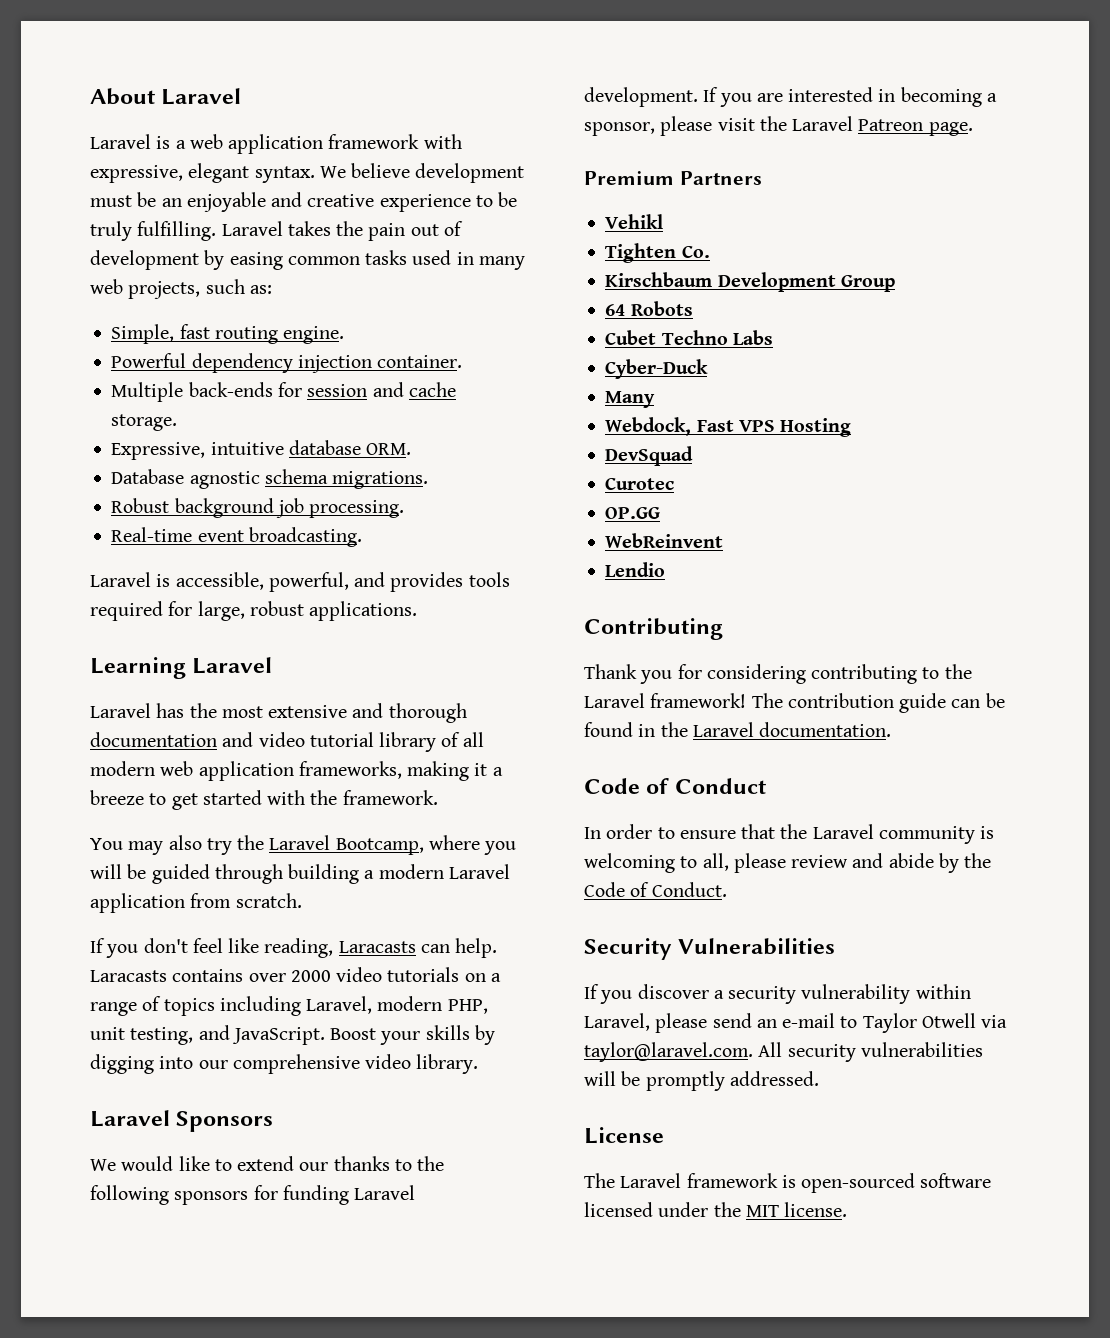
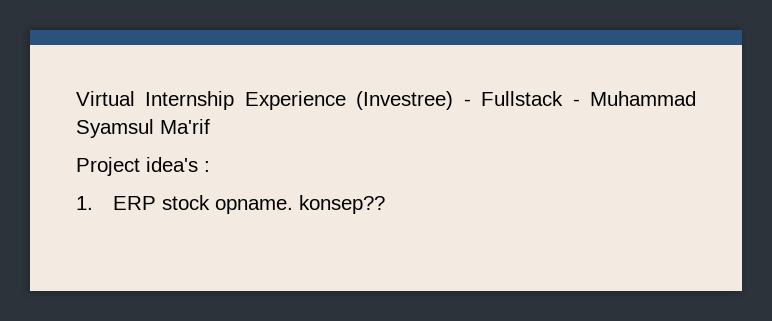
- About Laravel
- Laravel is a web application framework with expressive, elegant syntax. We believe development must be an enjoyable and creative experience to be truly fulfilling. Laravel takes the pain out of development by easing common tasks used in many web projects, such as:
- Simple, fast routing engine.
- Powerful dependency injection container.
- Multiple back-ends for session and cache storage.
- Expressive, intuitive database ORM.
- Database agnostic schema migrations.
- Robust background job processing.
- Real-time event broadcasting.
- Laravel is accessible, powerful, and provides tools required for large, robust applications.
- Learning Laravel
- Laravel has the most extensive and thorough documentation and video tutorial library of all modern web application frameworks, making it a breeze to get started with the framework.
- You may also try the Laravel Bootcamp, where you will be guided through building a modern Laravel application from scratch.
- If you don't feel like reading, Laracasts can help. Laracasts contains over 2000 video tutorials on a range of topics including Laravel, modern PHP, unit testing, and JavaScript. Boost your skills by digging into our comprehensive video library.
- Laravel Sponsors
- We would like to extend our thanks to the following sponsors for funding Laravel development. If you are interested in becoming a sponsor, please visit the Laravel Patreon page.
- Premium Partners
- Vehikl
- Tighten Co.
- Kirschbaum Development Group
- 64 Robots
- Cubet Techno Labs
- Cyber-Duck
- Many
- Webdock, Fast VPS Hosting
- DevSquad
- Curotec
- OP.GG
- WebReinvent
- Lendio
- Contributing
- Thank you for considering contributing to the Laravel framework! The contribution guide can be found in the Laravel documentation.
- Code of Conduct
- In order to ensure that the Laravel community is welcoming to all, please review and abide by the Code of Conduct.
- Security Vulnerabilities
- If you discover a security vulnerability within Laravel, please send an e-mail to Taylor Otwell via taylor@laravel.com. All security vulnerabilities will be promptly addressed.
- License
- The Laravel framework is open-sourced software licensed under the MIT license.
+ Virtual Internship Experience (Investree) - Fullstack - Muhammad Syamsul Ma'rif
+ Project idea's :
+ 1. ERP stock opname. konsep??

